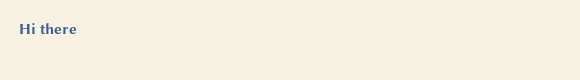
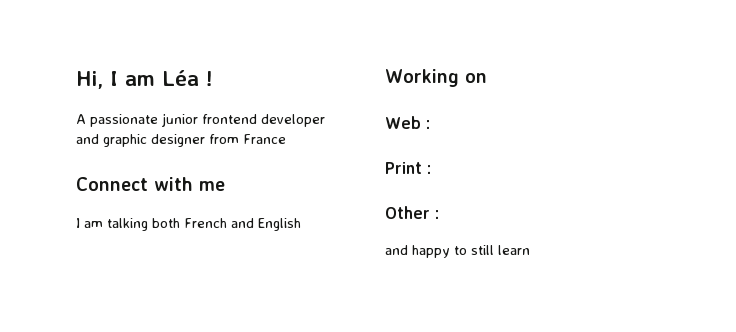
- Hi there
+ Hi, I am Léa !
+ A passionate junior frontend developer and graphic designer from France
+ Connect with me
+ I am talking both French and English
+ Working on
+ Web :
+ Print :
+ Other :
+ and happy to still learn

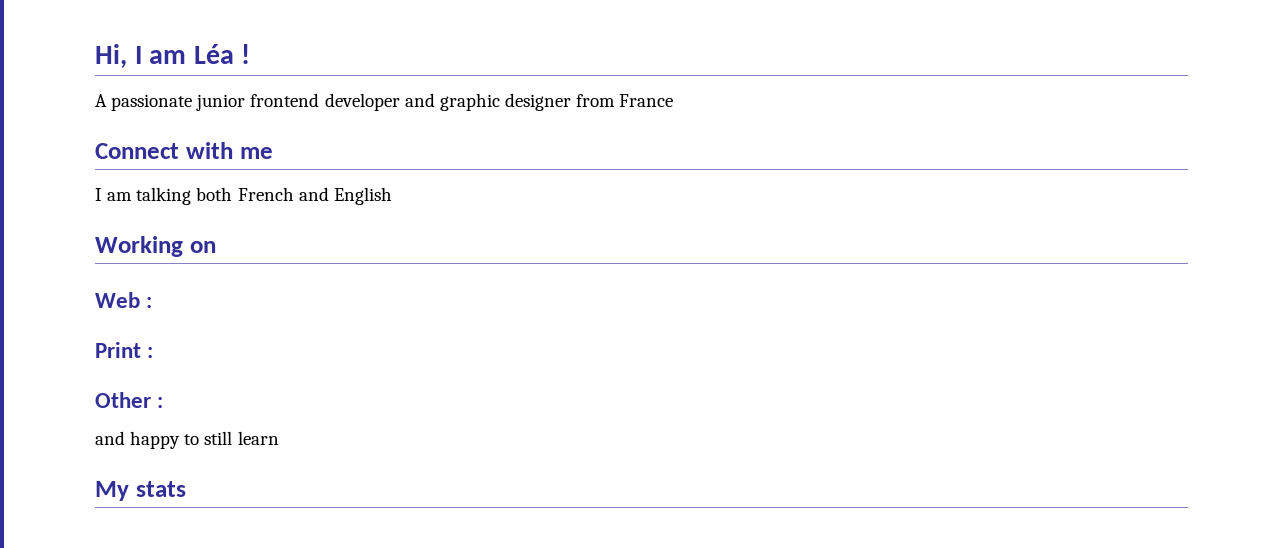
+ My stats

